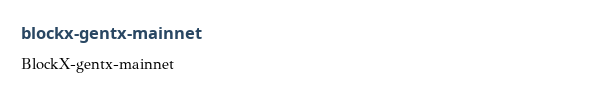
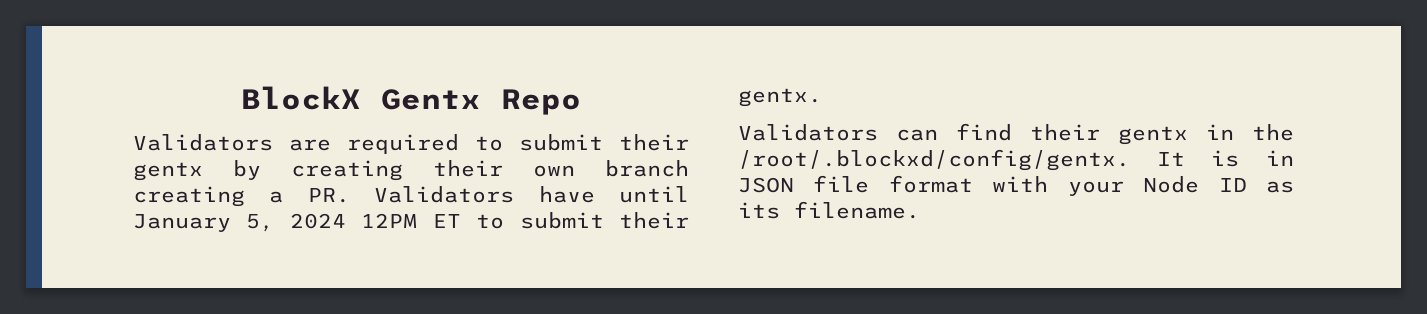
- blockx-gentx-mainnet
- BlockX-gentx-mainnet
+ BlockX Gentx Repo
+ Validators are required to submit their gentx by creating their own branch creating a PR. Validators have until January 5, 2024 12PM ET to submit their gentx.
+ Validators can find their gentx in the /root/.blockxd/config/gentx. It is in JSON file format with your Node ID as its filename.

